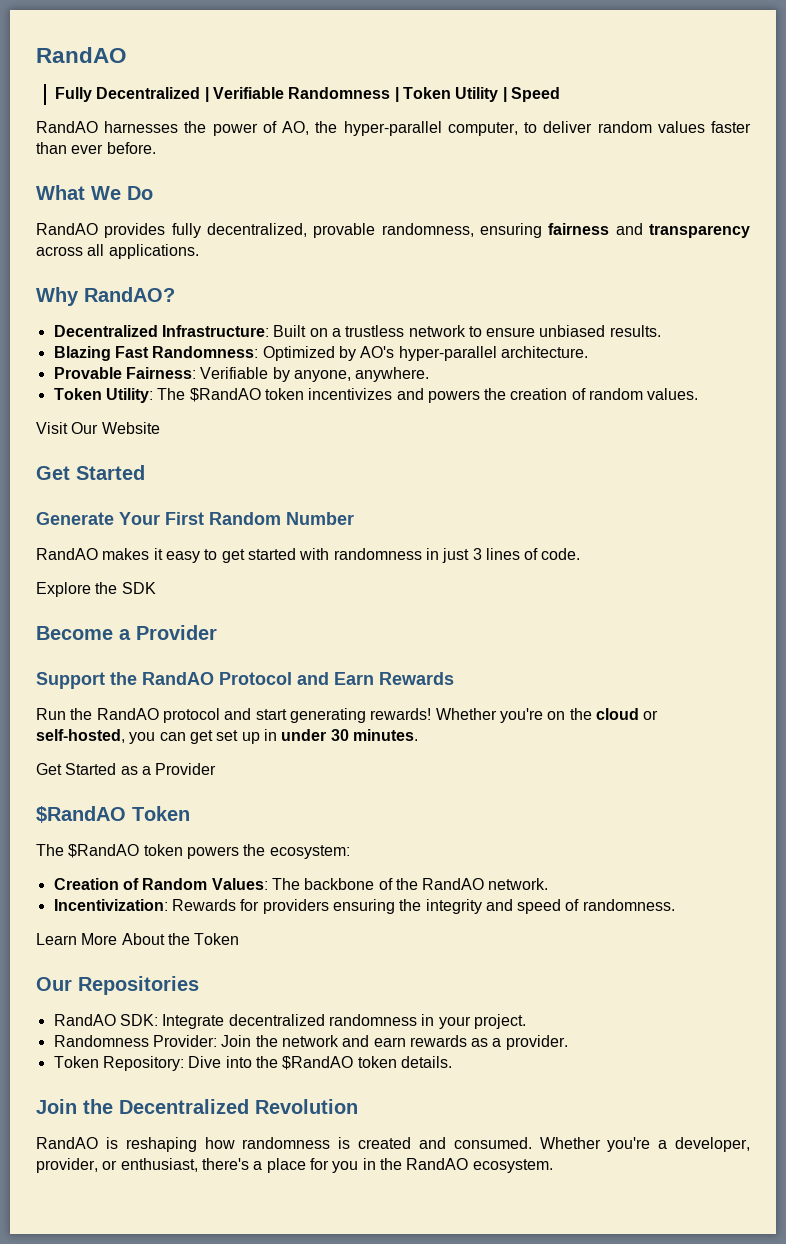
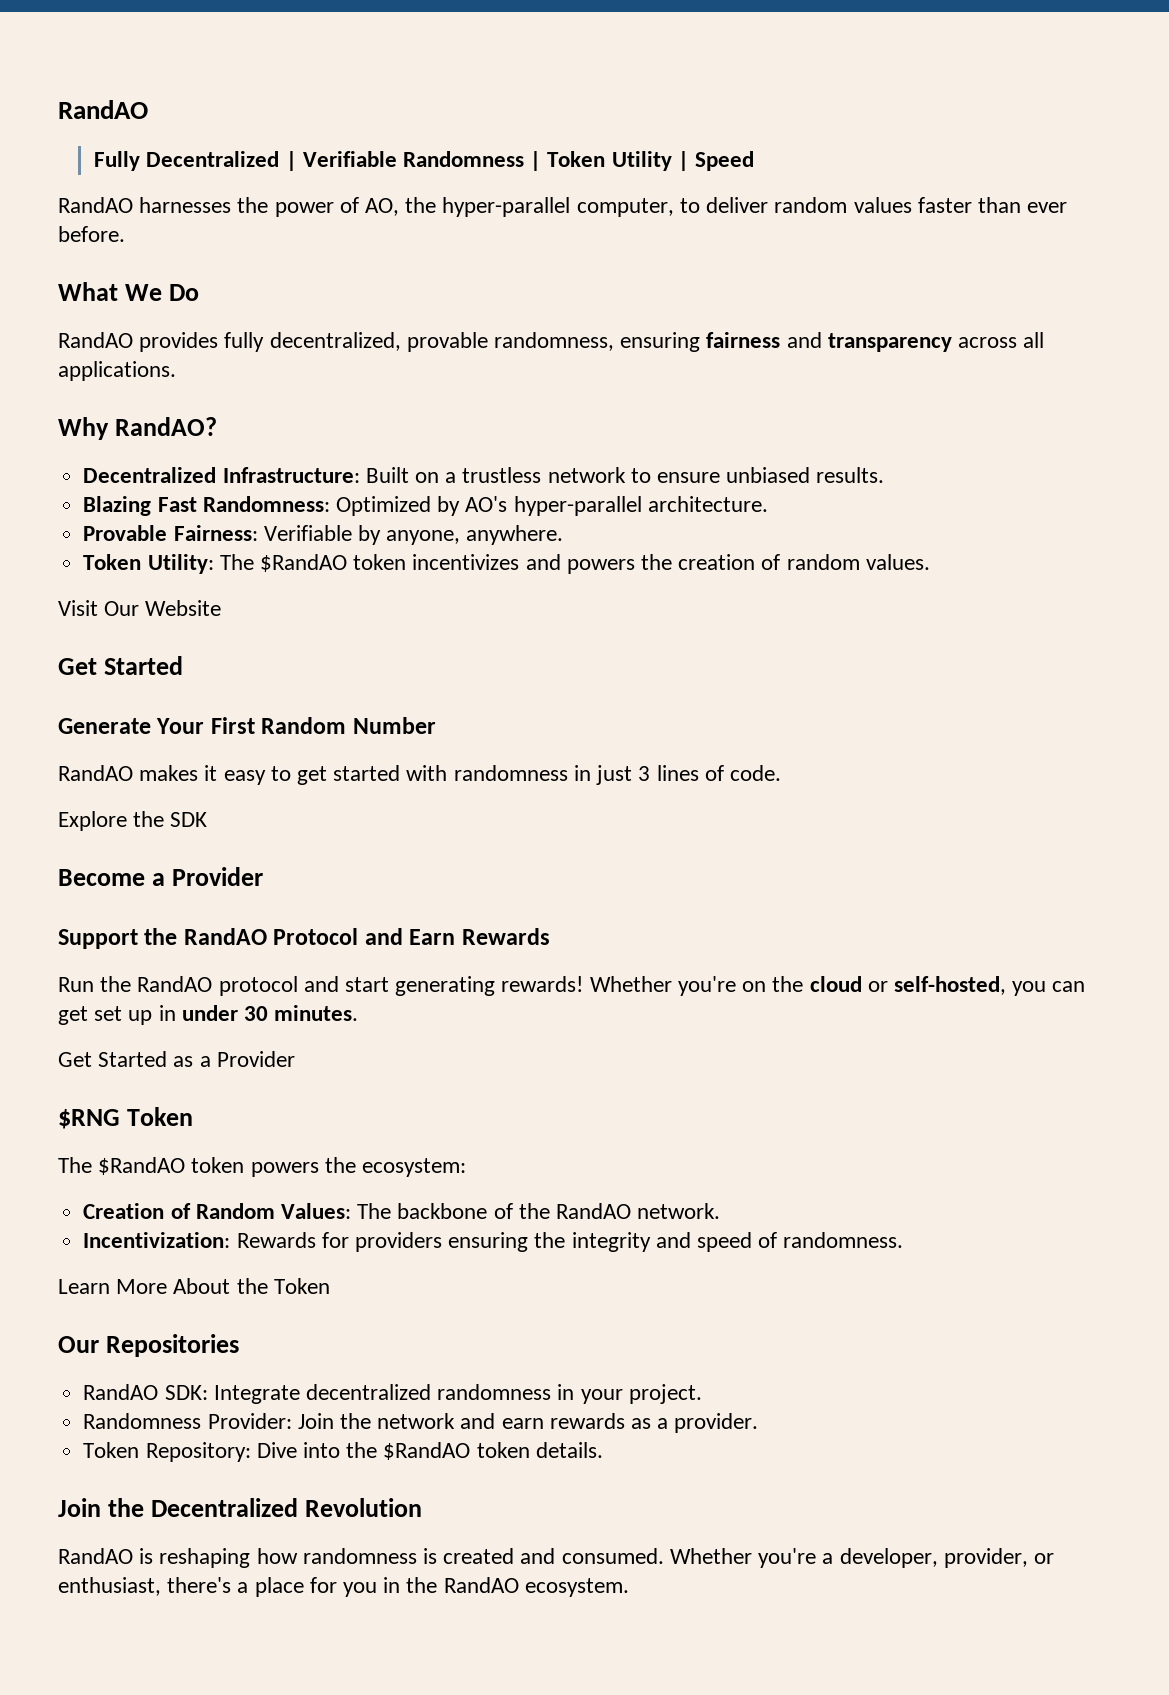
- $RandAO Token
+ $RNG Token

